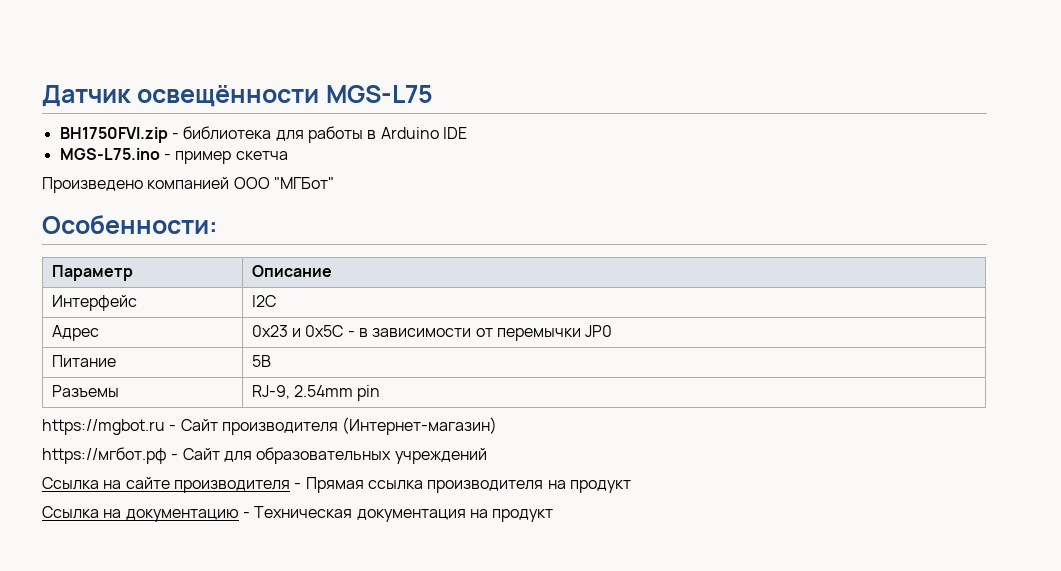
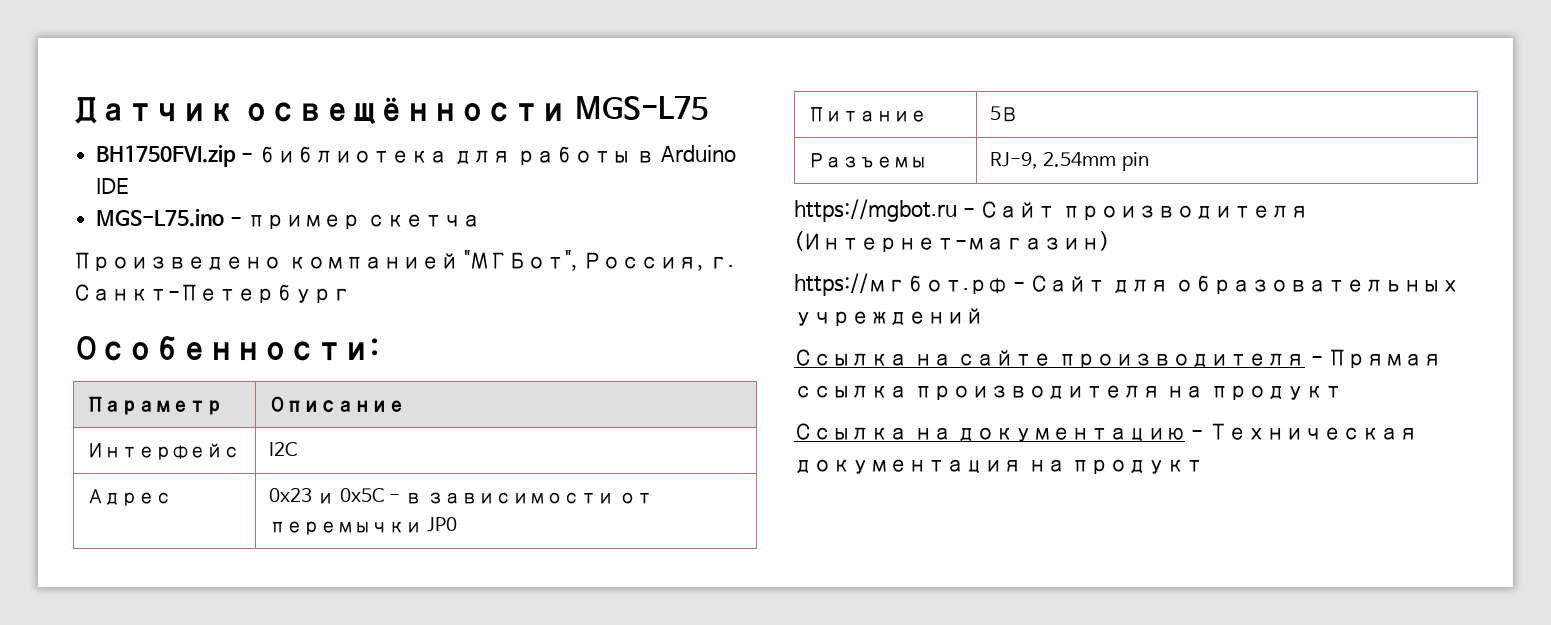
- Произведено компанией ООО "МГБот"
+ Произведено компанией "МГБот", Россия, г. Санкт-Петербург

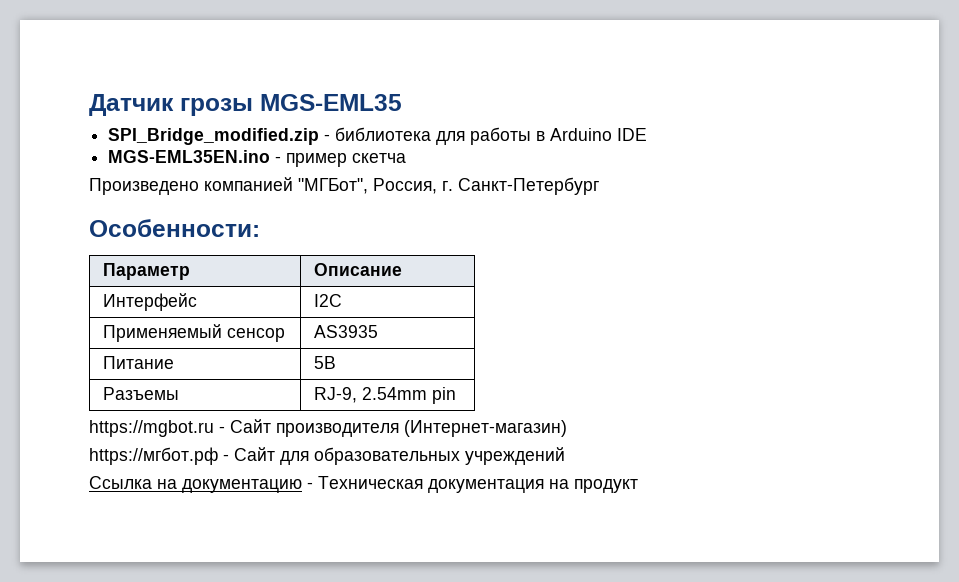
- Датчик освещённости MGS-L75
- BH1750FVI.zip - библиотека для работы в Arduino IDE
+ Датчик грозы MGS-EML35
+ SPI_Bridge_modified.zip - библиотека для работы в Arduino IDE
- MGS-L75.ino - пример скетча
+ MGS-EML35EN.ino - пример скетча
- Адрес | 0x23 и 0x5C - в зависимости от перемычки JP0
+ Применяемый сенсор | AS3935
- Ссылка на сайте производителя - Прямая ссылка производителя на продукт

